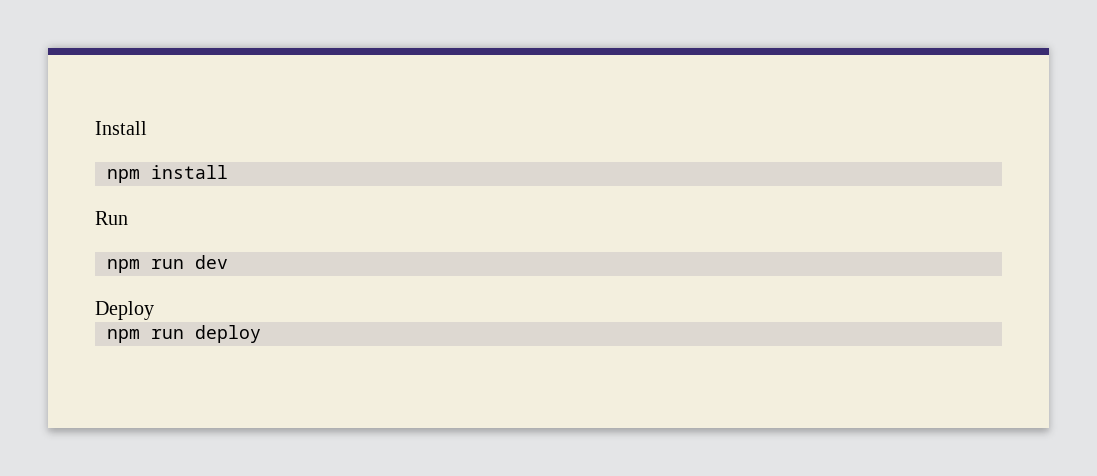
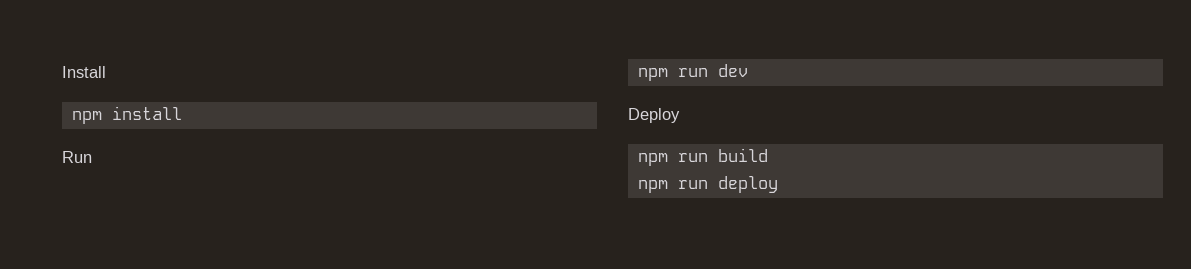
+ npm run build

